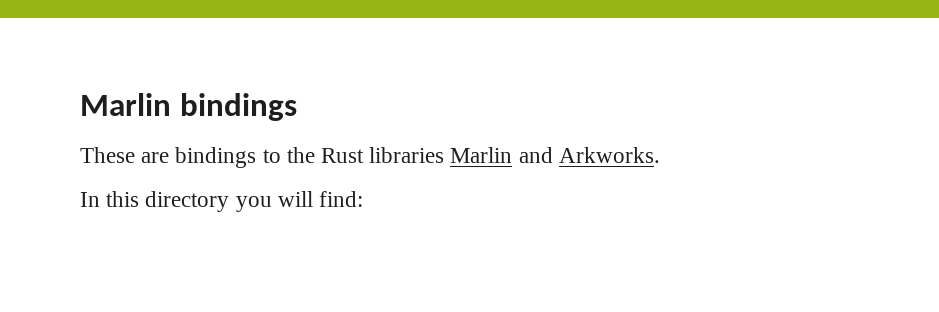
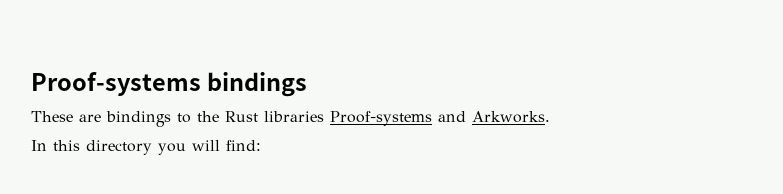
- Marlin bindings
+ Proof-systems bindings
- These are bindings to the Rust libraries Marlin and Arkworks.
+ These are bindings to the Rust libraries Proof-systems and Arkworks.

